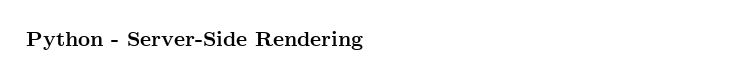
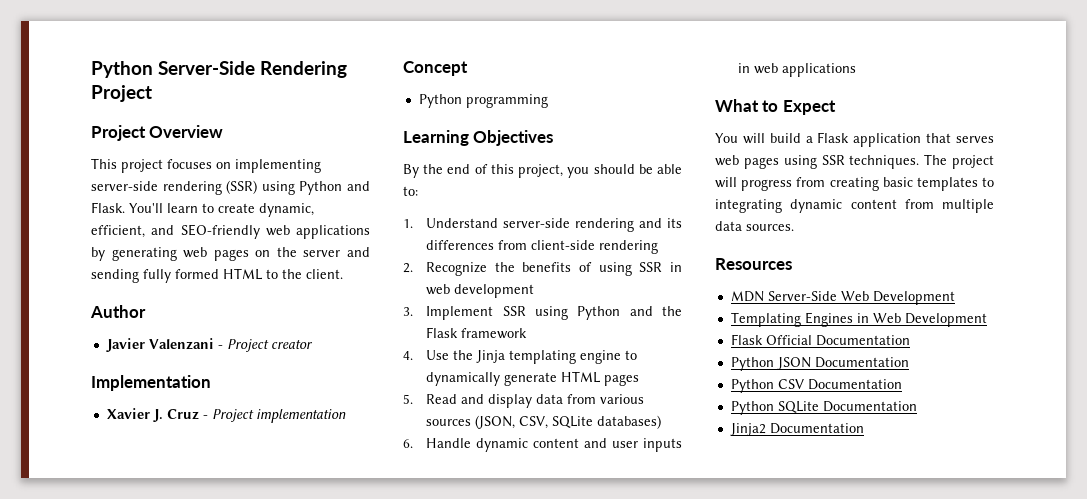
- Python - Server-Side Rendering
+ Python Server-Side Rendering Project
+ Project Overview
+ This project focuses on implementing server-side rendering (SSR) using Python and Flask. You'll learn to create dynamic, efficient, and SEO-friendly web applications by generating web pages on the server and sending fully formed HTML to the client.
+ Author
+ Javier Valenzani - Project creator
+ Implementation
+ Xavier J. Cruz - Project implementation
+ Concept
+ Python programming
+ Learning Objectives
+ By the end of this project, you should be able to:
+ 1. Understand server-side rendering and its differences from client-side rendering
+ 2. Recognize the benefits of using SSR in web development
+ 3. Implement SSR using Python and the Flask framework
+ 4. Use the Jinja templating engine to dynamically generate HTML pages
+ 5. Read and display data from various sources (JSON, CSV, SQLite databases)
+ 6. Handle dynamic content and user inputs in web applications
+ What to Expect
+ You will build a Flask application that serves web pages using SSR techniques. The project will progress from creating basic templates to integrating dynamic content from multiple data sources.
+ Resources
+ MDN Server-Side Web Development
+ Templating Engines in Web Development
+ Flask Official Documentation
+ Python JSON Documentation
+ Python CSV Documentation
+ Python SQLite Documentation
+ Jinja2 Documentation

